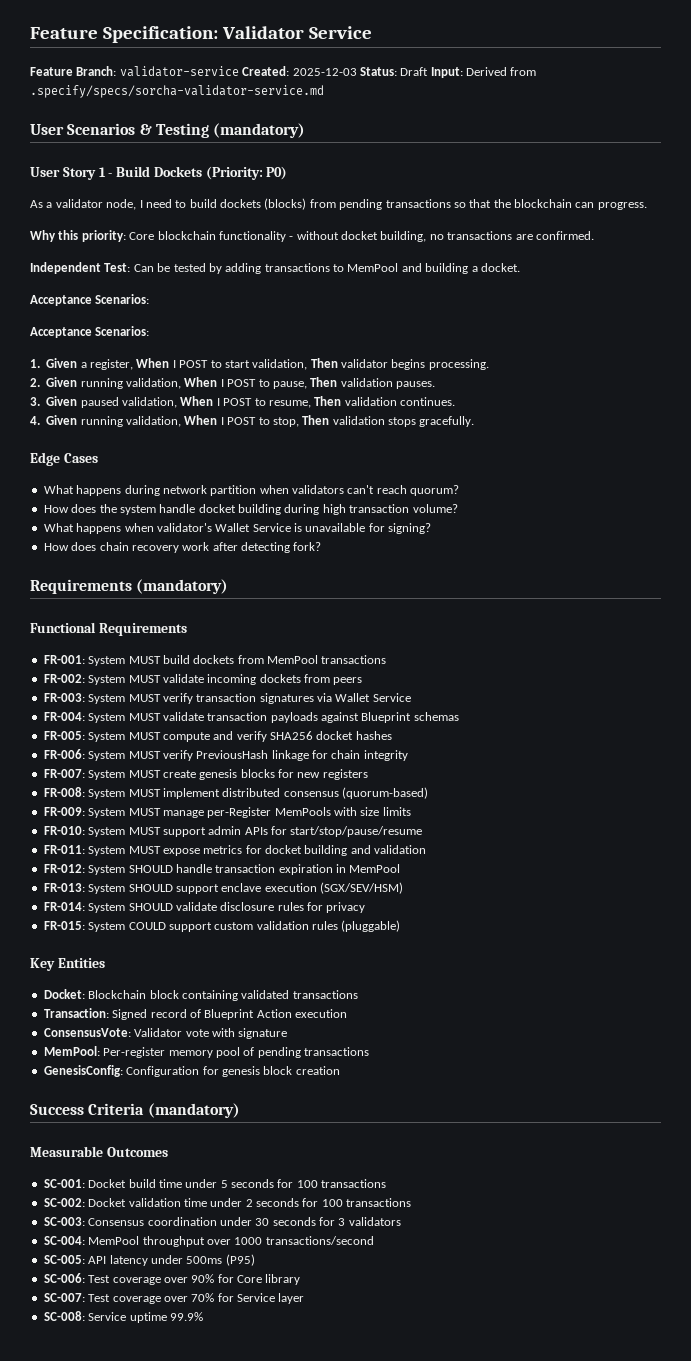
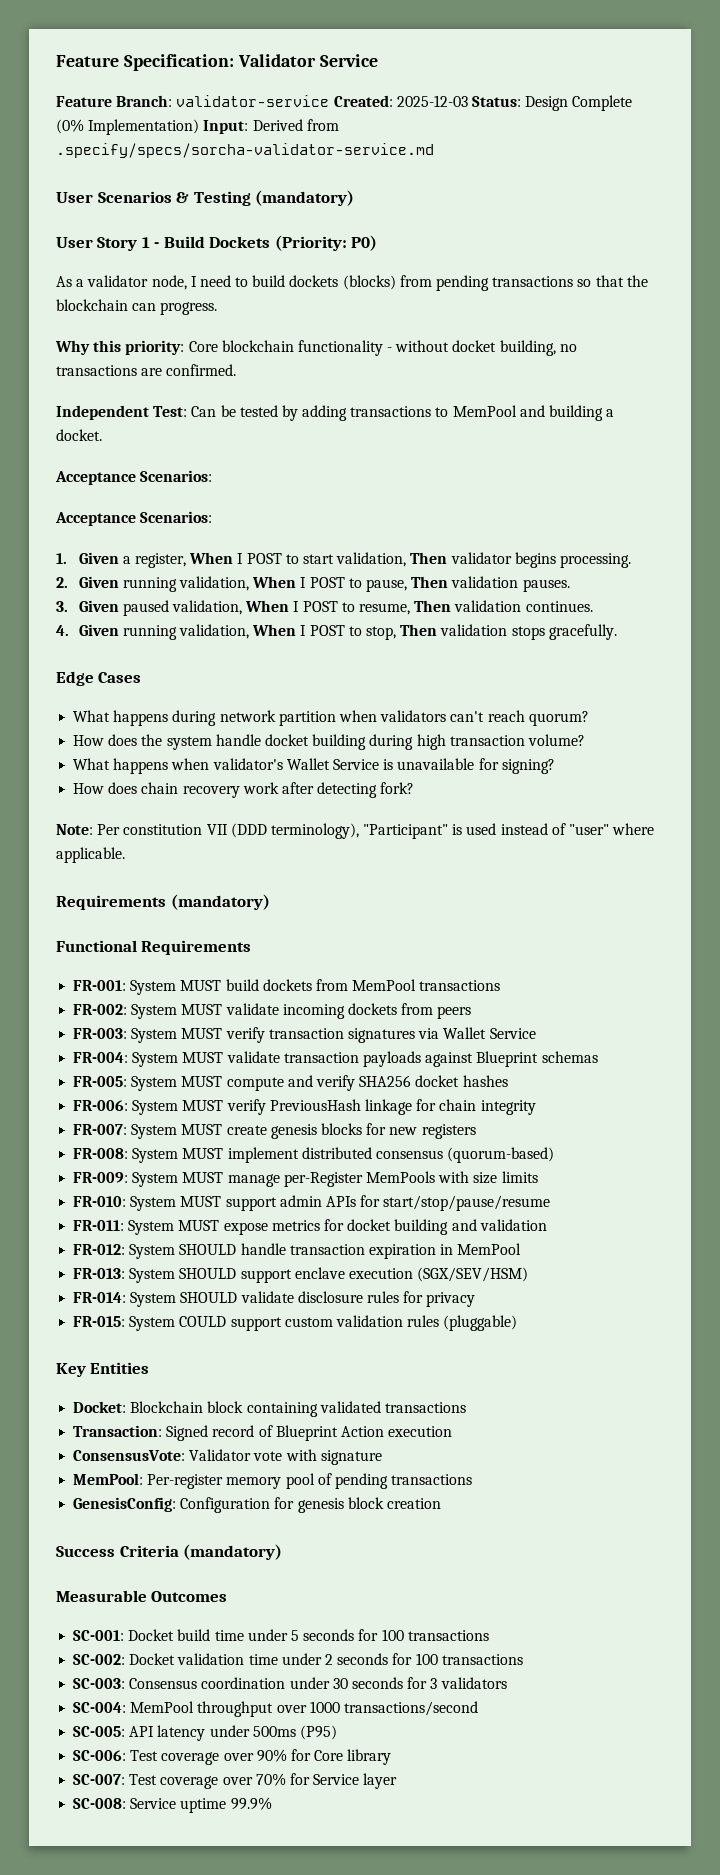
- Feature Branch: validator-service Created: 2025-12-03 Status: Draft Input: Derived from .specify/specs/sorcha-validator-service.md
+ Feature Branch: validator-service Created: 2025-12-03 Status: Design Complete (0% Implementation) Input: Derived from .specify/specs/sorcha-validator-service.md
+ Note: Per constitution VII (DDD terminology), "Participant" is used instead of "user" where applicable.

